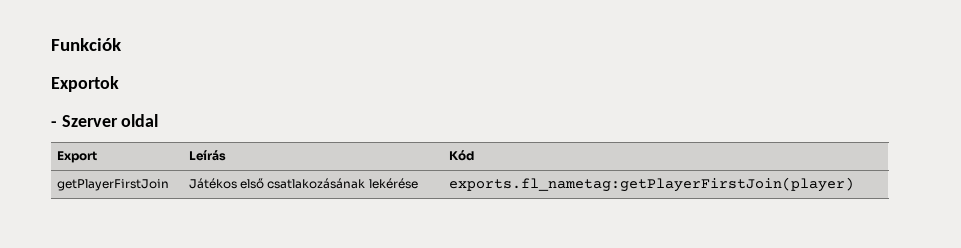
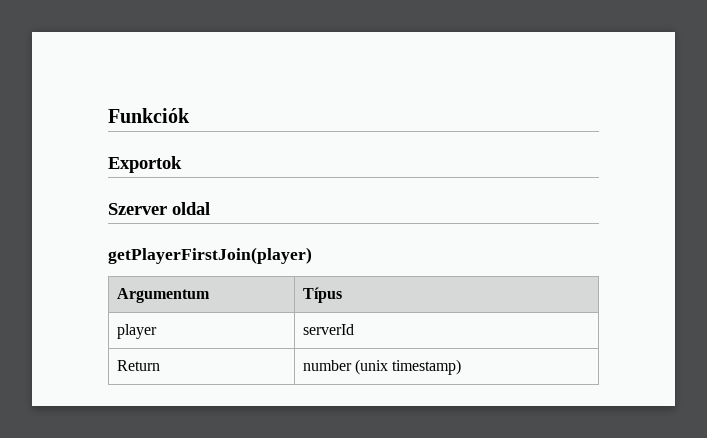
- - Szerver oldal
+ Szerver oldal
- Export | Leírás | Kód
- getPlayerFirstJoin | Játékos első csatlakozásának lekérése | exports.fl_nametag:getPlayerFirstJoin(player)
+ getPlayerFirstJoin(player)
+ Argumentum | Típus
+ player | serverId
+ Return | number (unix timestamp)

